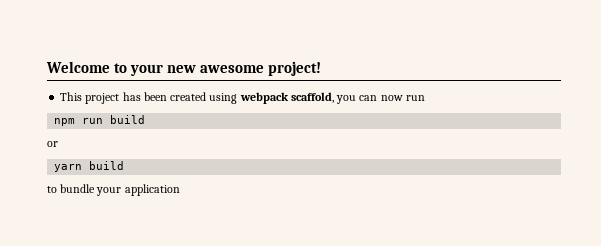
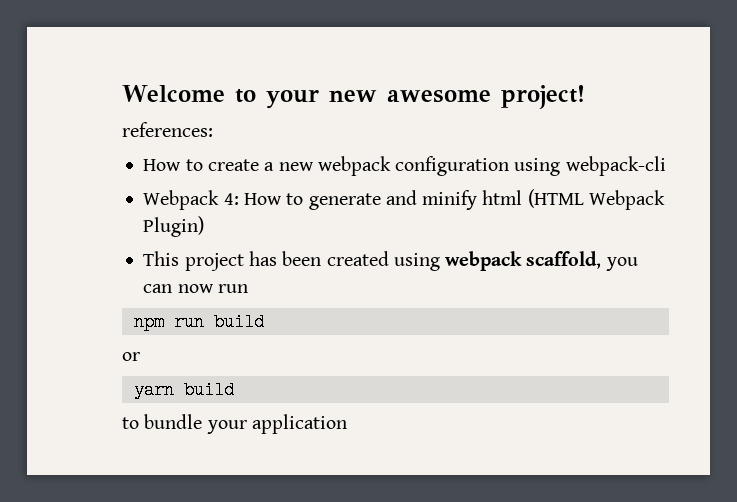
+ references:
+ How to create a new webpack configuration using webpack-cli
+ Webpack 4: How to generate and minify html (HTML Webpack Plugin)

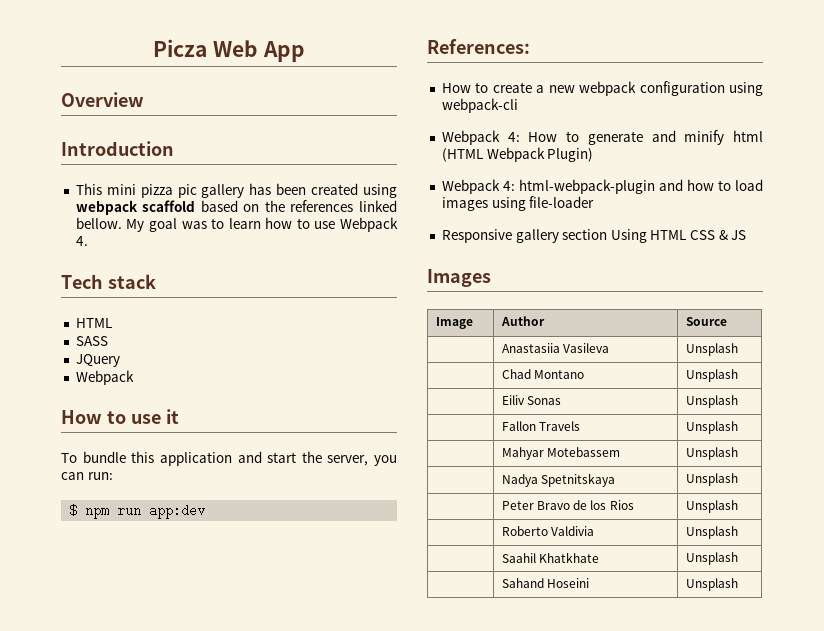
- Welcome to your new awesome project!
- references:
+ Picza Web App
+ Overview
+ Introduction
+ This mini pizza pic gallery has been created using webpack scaffold based on the references linked bellow. My goal was to learn how to use Webpack 4.
+ Tech stack
+ HTML
+ SASS
+ JQuery
+ Webpack
+ How to use it
+ To bundle this application and start the server, you can run:
+ $ npm run app:dev
+ References:
- This project has been created using webpack scaffold, you can now run
- npm run build
- or
- yarn build
- to bundle your application
+ Webpack 4: html-webpack-plugin and how to load images using file-loader
+ Responsive gallery section Using HTML CSS & JS
+ Images
+ Image | Author | Source
+ | Anastasiia Vasileva | Unsplash
+ | Chad Montano | Unsplash
+ | Eiliv Sonas | Unsplash
+ | Fallon Travels | Unsplash
+ | Mahyar Motebassem | Unsplash
+ | Nadya Spetnitskaya | Unsplash
+ | Peter Bravo de los Rios | Unsplash
+ | Roberto Valdivia | Unsplash
+ | Saahil Khatkhate | Unsplash
+ | Sahand Hoseini | Unsplash

